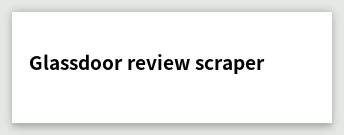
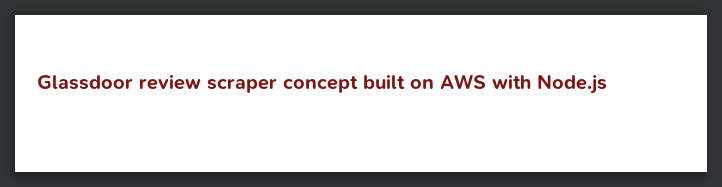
- Glassdoor review scraper
+ Glassdoor review scraper concept built on AWS with Node.js

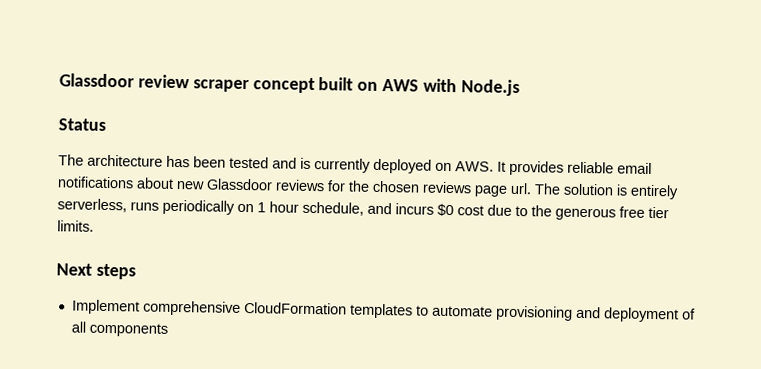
+ Status
+ The architecture has been tested and is currently deployed on AWS. It provides reliable email notifications about new Glassdoor reviews for the chosen reviews page url. The solution is entirely serverless, runs periodically on 1 hour schedule, and incurs $0 cost due to the generous free tier limits.
+ Next steps
+ Implement comprehensive CloudFormation templates to automate provisioning and deployment of all components

